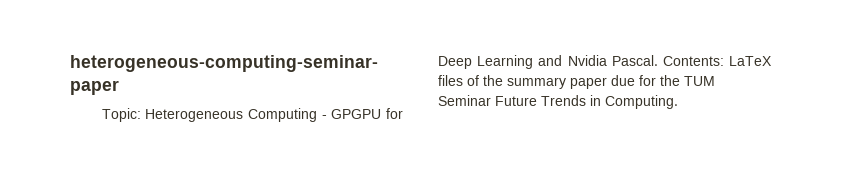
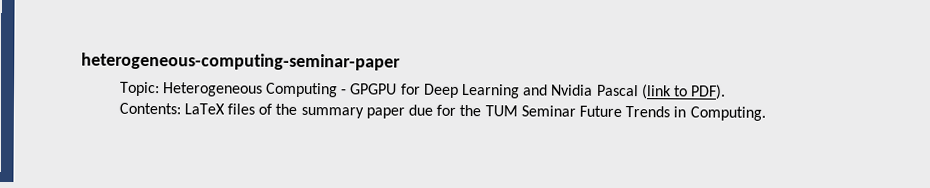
- Topic: Heterogeneous Computing - GPGPU for Deep Learning and Nvidia Pascal. Contents: LaTeX files of the summary paper due for the TUM Seminar Future Trends in Computing.
+ Topic: Heterogeneous Computing - GPGPU for Deep Learning and Nvidia Pascal (link to PDF).
+ Contents: LaTeX files of the summary paper due for the TUM Seminar Future Trends in Computing.

